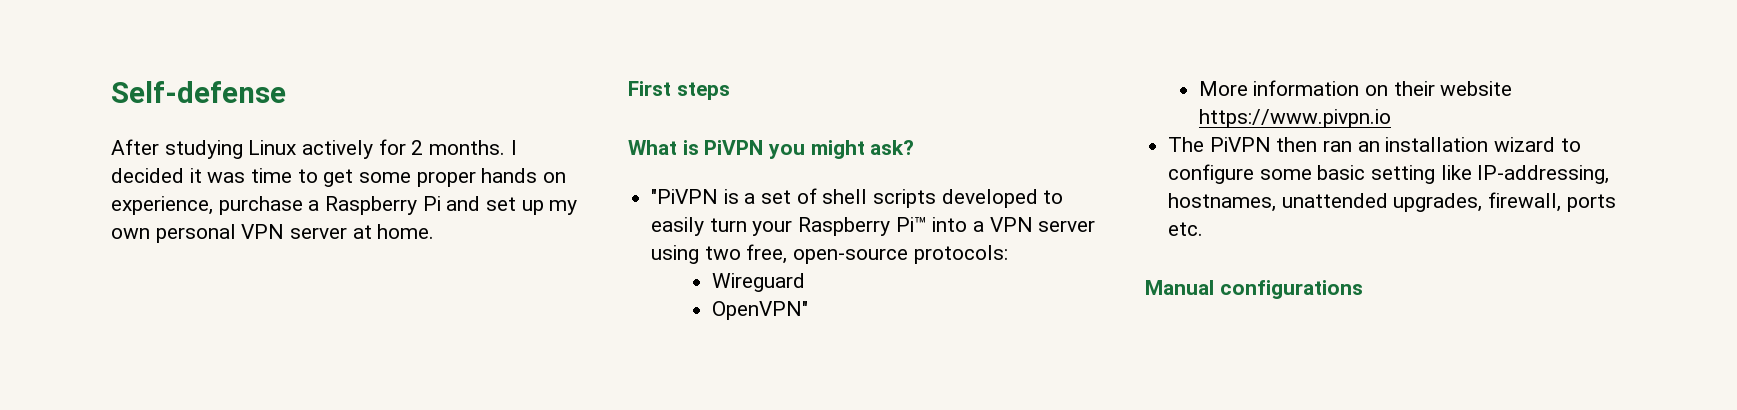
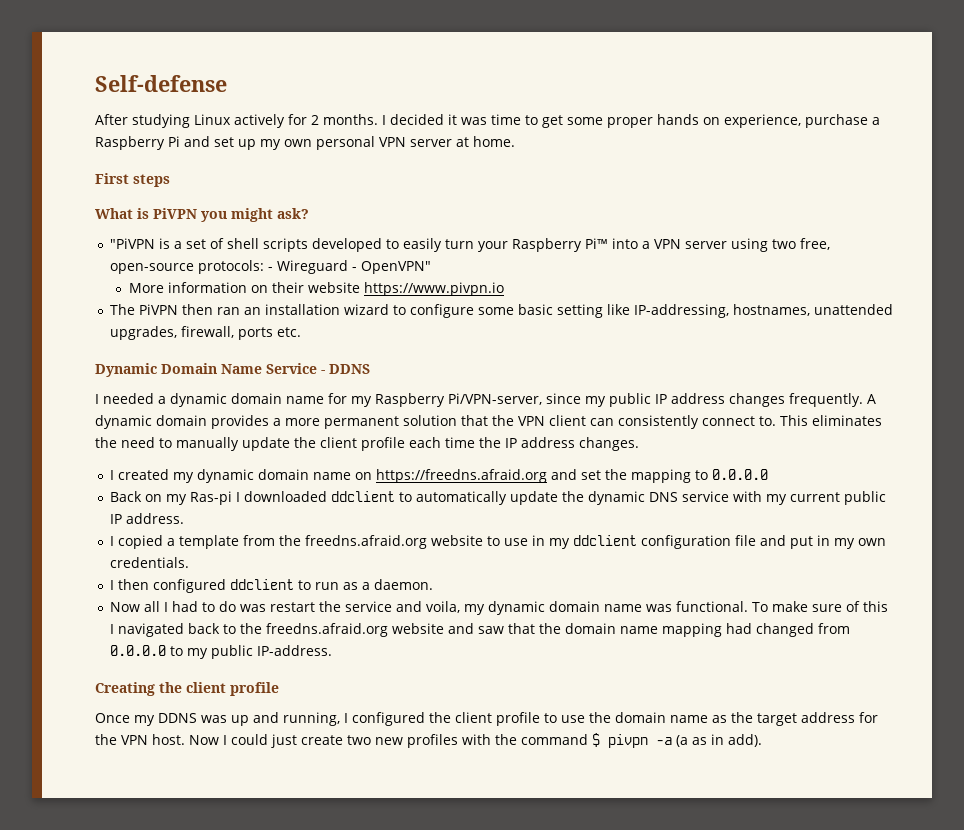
- "PiVPN is a set of shell scripts developed to easily turn your Raspberry Pi™ into a VPN server using two free, open-source protocols:
- Wireguard
- OpenVPN"
+ "PiVPN is a set of shell scripts developed to easily turn your Raspberry Pi™ into a VPN server using two free, open-source protocols: - Wireguard - OpenVPN"
- Manual configurations
+ Dynamic Domain Name Service - DDNS
+ I needed a dynamic domain name for my Raspberry Pi/VPN-server, since my public IP address changes frequently. A dynamic domain provides a more permanent solution that the VPN client can consistently connect to. This eliminates the need to manually update the client profile each time the IP address changes.
+ I created my dynamic domain name on https://freedns.afraid.org and set the mapping to 0.0.0.0
+ Back on my Ras-pi I downloaded ddclient to automatically update the dynamic DNS service with my current public IP address.
+ I copied a template from the freedns.afraid.org website to use in my ddclient configuration file and put in my own credentials.
+ I then configured ddclient to run as a daemon.
+ Now all I had to do was restart the service and voila, my dynamic domain name was functional. To make sure of this I navigated back to the freedns.afraid.org website and saw that the domain name mapping had changed from 0.0.0.0 to my public IP-address.
+ Creating the client profile
+ Once my DDNS was up and running, I configured the client profile to use the domain name as the target address for the VPN host. Now I could just create two new profiles with the command $ pivpn -a (a as in add).

